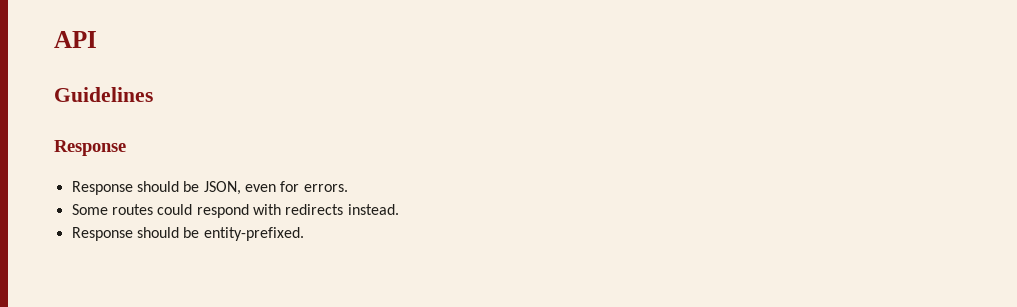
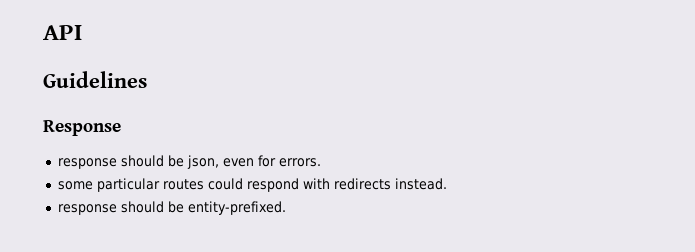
- Response should be JSON, even for errors.
+ response should be json, even for errors.
- Some routes could respond with redirects instead.
+ some particular routes could respond with redirects instead.
- Response should be entity-prefixed.
+ response should be entity-prefixed.

